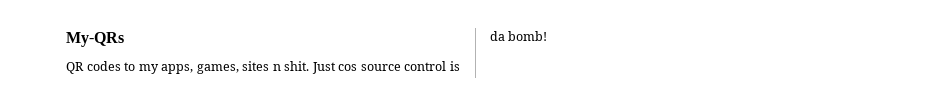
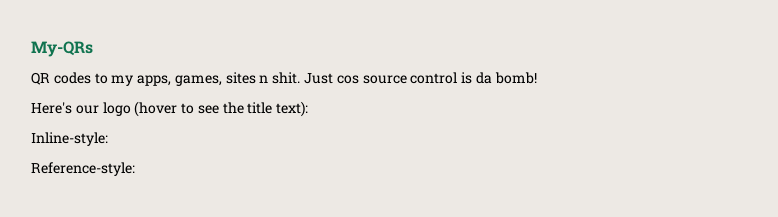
+ Here's our logo (hover to see the title text):
+ Inline-style:
+ Reference-style:

